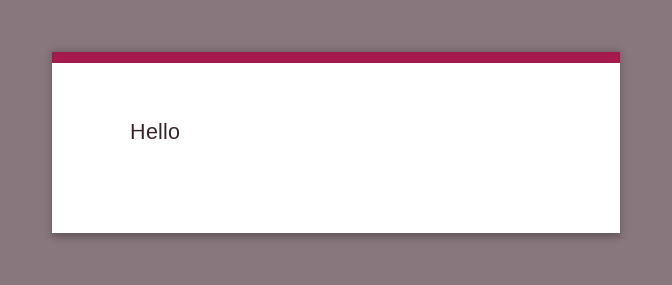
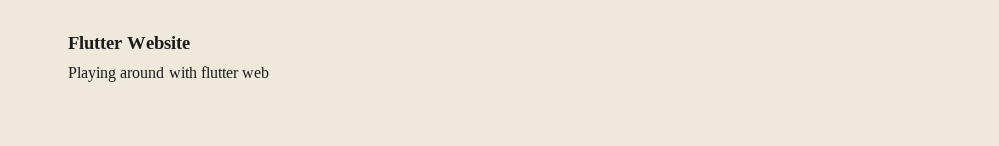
- Hello
+ Flutter Website
+ Playing around with flutter web

